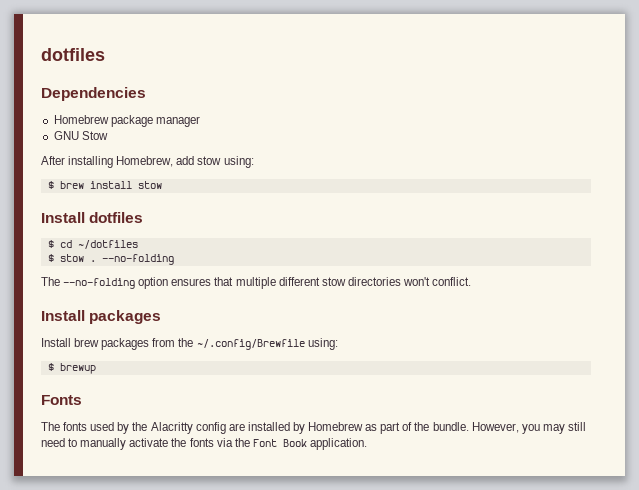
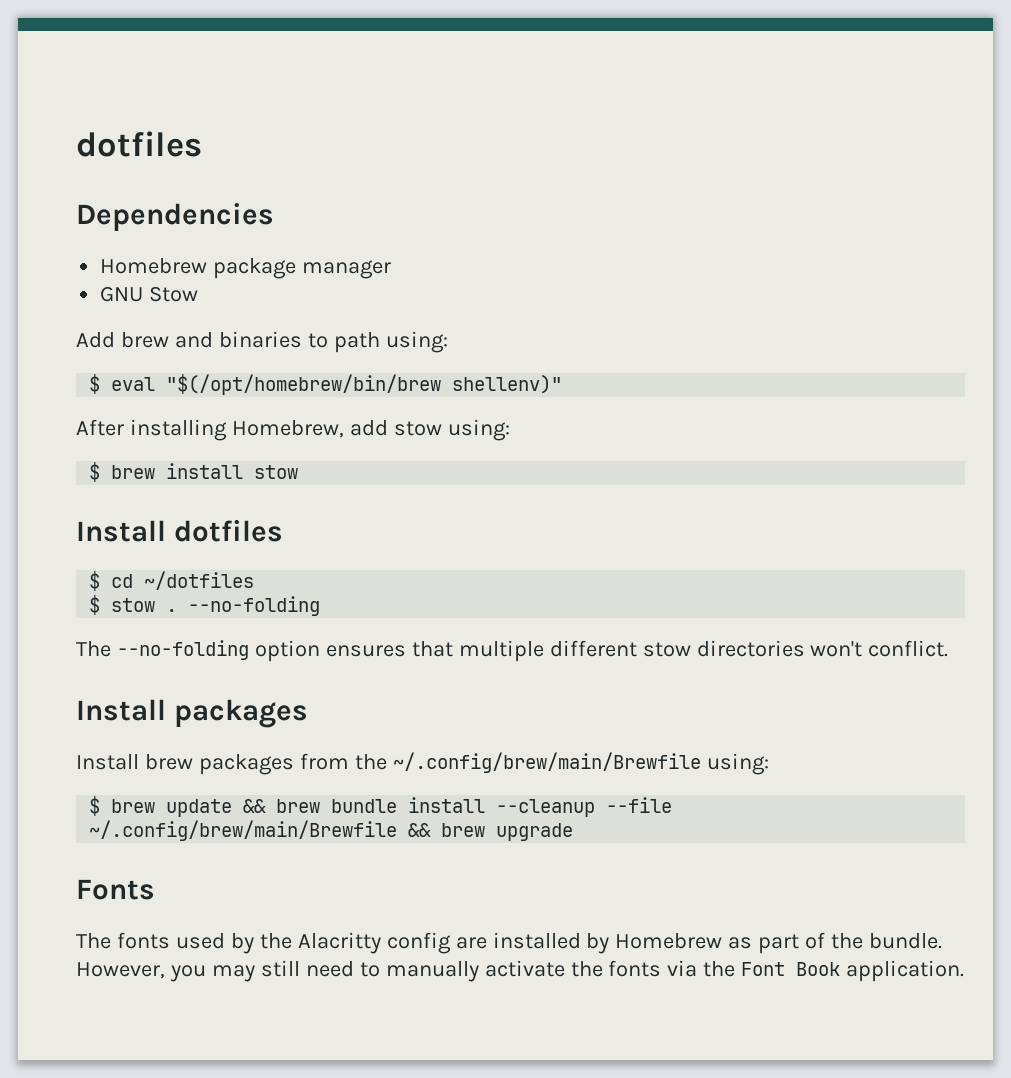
+ Add brew and binaries to path using:
+ $ eval "$(/opt/homebrew/bin/brew shellenv)"
- Install brew packages from the ~/.config/Brewfile using:
- $ brewup
+ Install brew packages from the ~/.config/brew/main/Brewfile using:
+ $ brew update && brew bundle install --cleanup --file ~/.config/brew/main/Brewfile && brew upgrade

